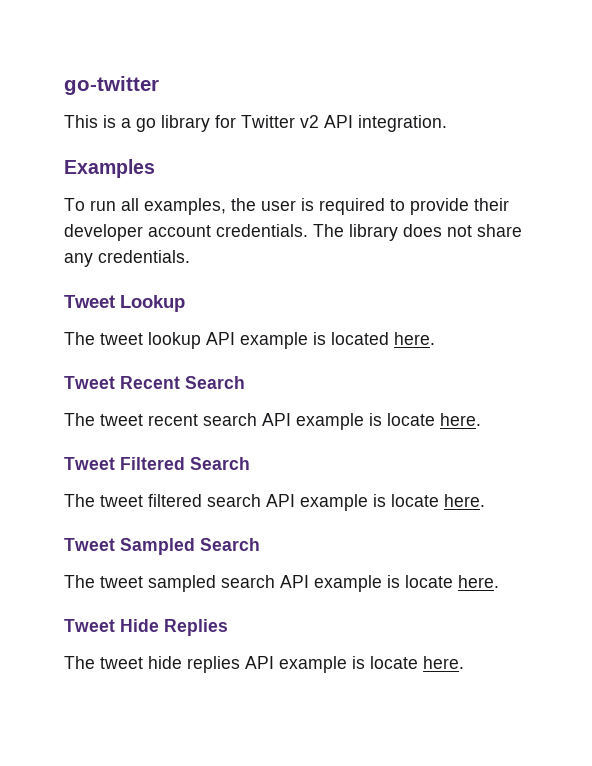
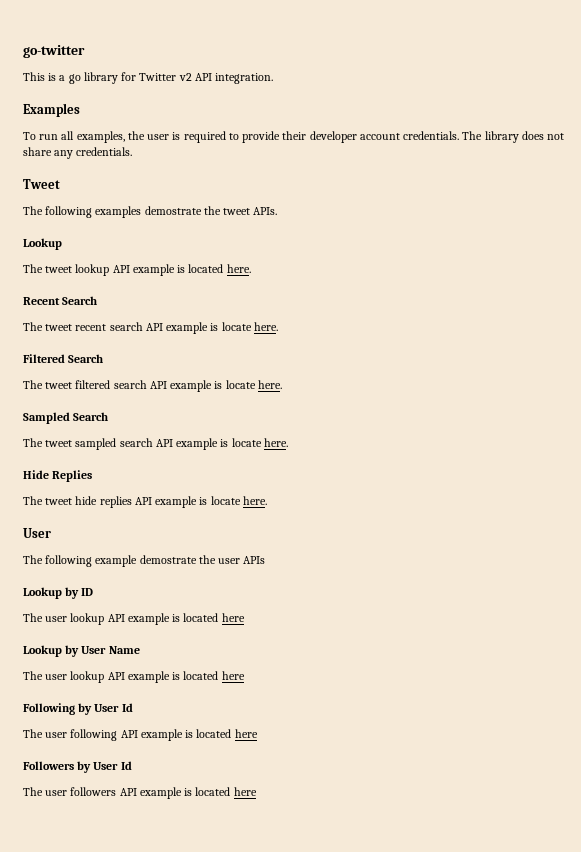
- Tweet Lookup
+ Tweet
+ The following examples demostrate the tweet APIs.
+ Lookup
- Tweet Recent Search
+ Recent Search
- Tweet Filtered Search
+ Filtered Search
- Tweet Sampled Search
+ Sampled Search
- Tweet Hide Replies
+ Hide Replies
  The tweet hide replies API example is locate here.
+ User
+ The following example demostrate the user APIs
+ Lookup by ID
+ The user lookup API example is located here
+ Lookup by User Name
+ The user lookup API example is located here
+ Following by User Id
+ The user following API example is located here
+ Followers by User Id
+ The user followers API example is located here

